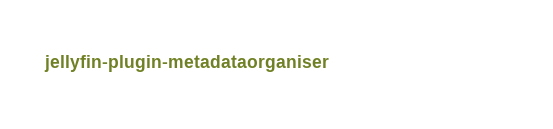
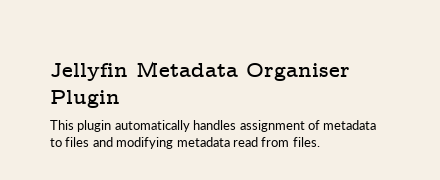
- jellyfin-plugin-metadataorganiser
+ Jellyfin Metadata Organiser Plugin
+ This plugin automatically handles assignment of metadata to files and modifying metadata read from files.

